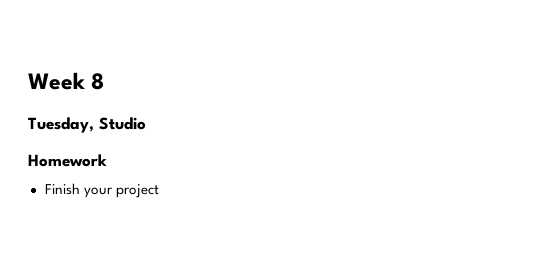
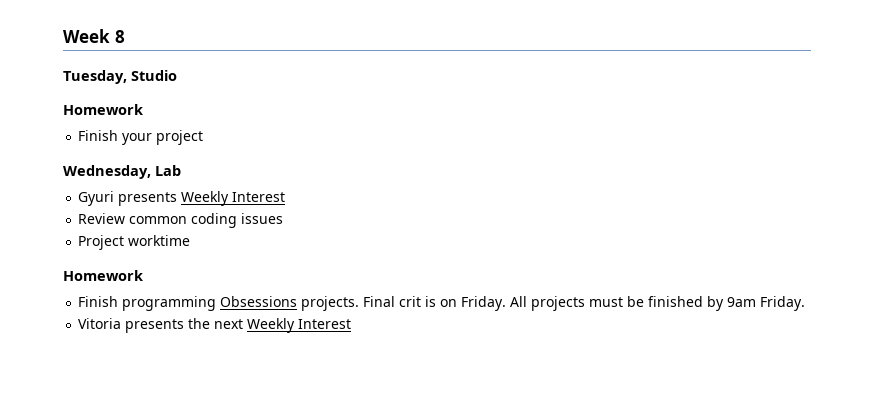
+ Wednesday, Lab
+ Gyuri presents Weekly Interest
+ Review common coding issues
+ Project worktime
+ Homework
+ Finish programming Obsessions projects. Final crit is on Friday. All projects must be finished by 9am Friday.
+ Vitoria presents the next Weekly Interest

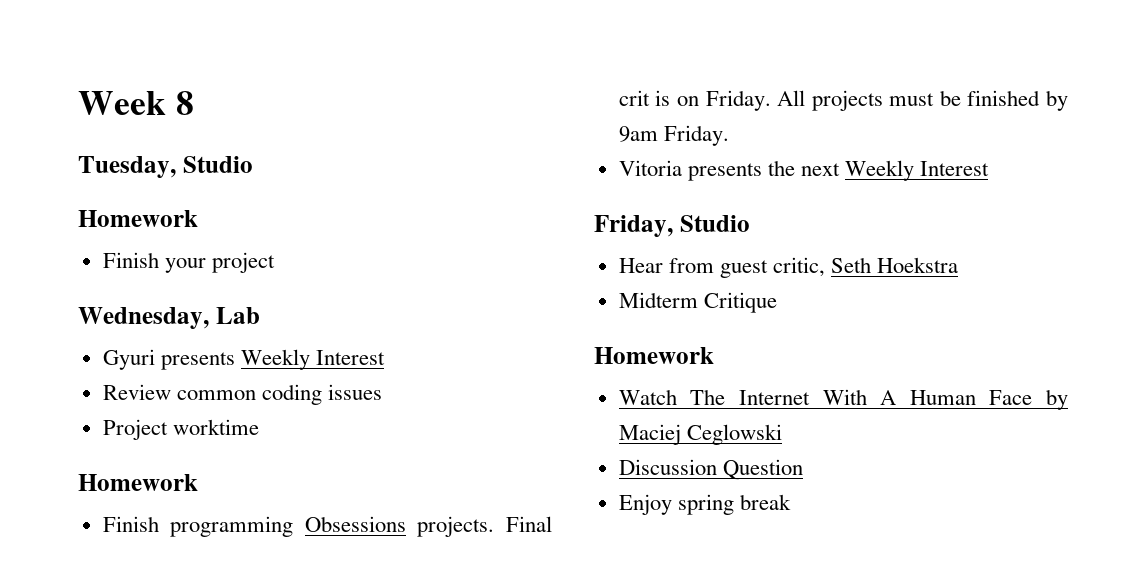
+ Friday, Studio
+ Hear from guest critic, Seth Hoekstra
+ Midterm Critique
+ Homework
+ Watch The Internet With A Human Face by Maciej Ceglowski
+ Discussion Question
+ Enjoy spring break

